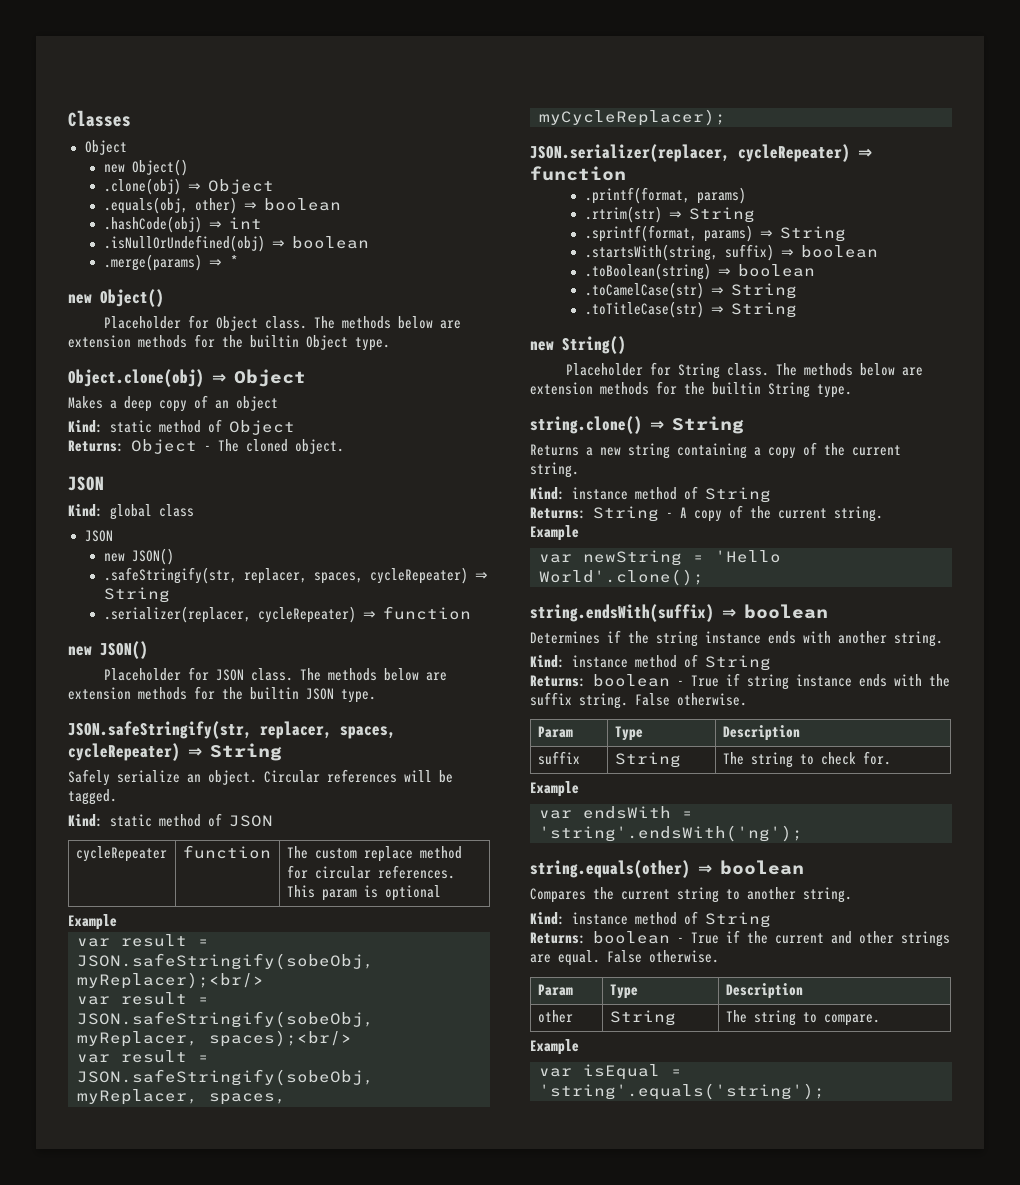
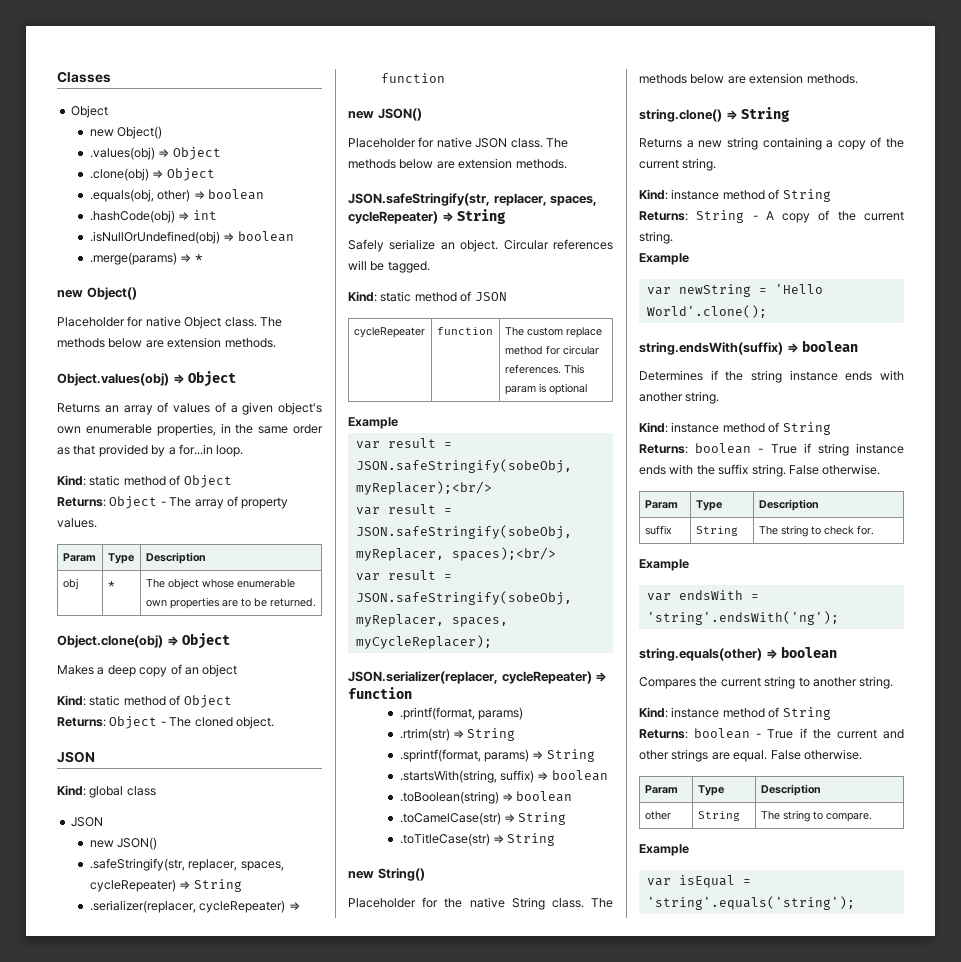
+ .values(obj) ⇒ Object
- Placeholder for Object class. The methods below are extension methods for the builtin Object type.
+ Placeholder for native Object class. The methods below are extension methods.
+ Object.values(obj) ⇒ Object
+ Returns an array of values of a given object's own enumerable properties, in the same order as that provided by a for...in loop.
+ Kind: static method of Object
+ Returns: Object - The array of property values.
+ Param | Type | Description
+ obj | * | The object whose enumerable own properties are to be returned.
- Placeholder for JSON class. The methods below are extension methods for the builtin JSON type.
+ Placeholder for native JSON class. The methods below are extension methods.
- Placeholder for String class. The methods below are extension methods for the builtin String type.
+ Placeholder for the native String class. The methods below are extension methods.

